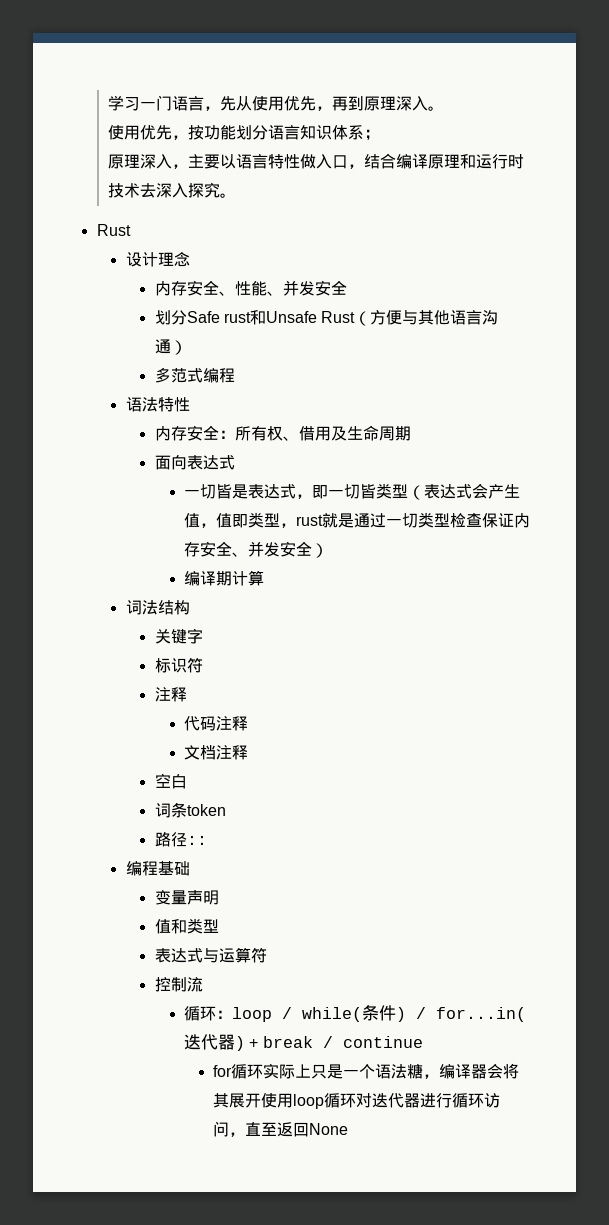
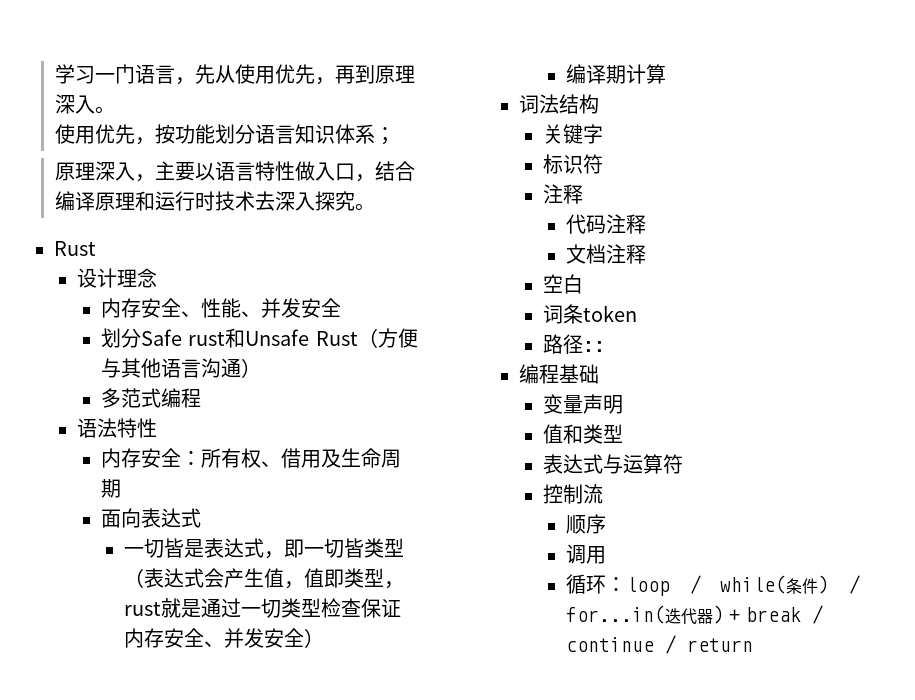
+ 顺序
+ 调用
- 循环：loop / while(条件) / for...in(迭代器) + break / continue
- for循环实际上只是一个语法糖，编译器会将其展开使用loop循环对迭代器进行循环访问，直至返回None
+ 循环：loop / while(条件) / for...in(迭代器) + break / continue / return

